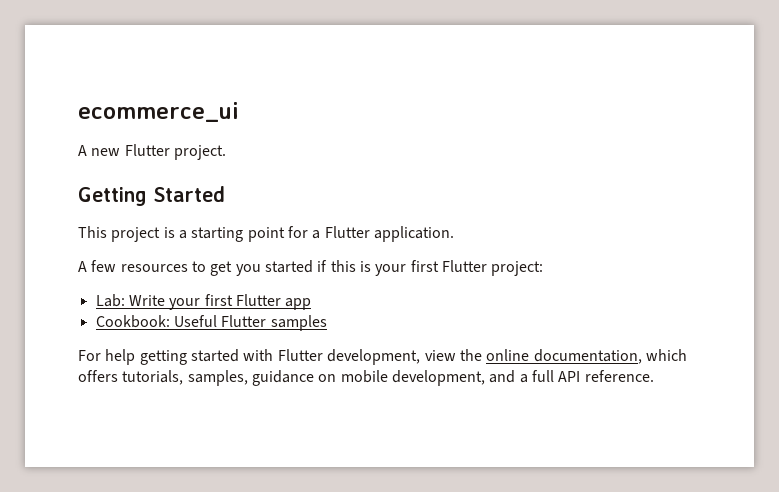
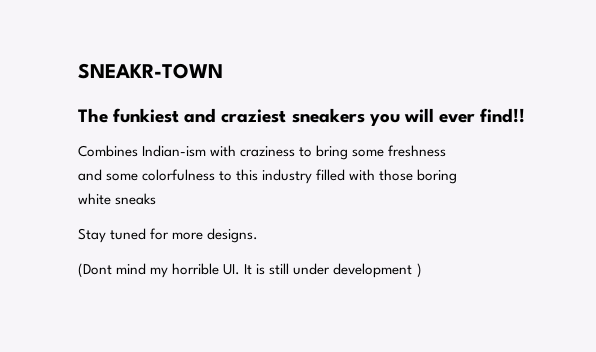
- ecommerce_ui
- A new Flutter project.
- Getting Started
- This project is a starting point for a Flutter application.
- A few resources to get you started if this is your first Flutter project:
- Lab: Write your first Flutter app
- Cookbook: Useful Flutter samples
- For help getting started with Flutter development, view the online documentation, which offers tutorials, samples, guidance on mobile development, and a full API reference.
+ SNEAKR-TOWN
+ The funkiest and craziest sneakers you will ever find!!
+ Combines Indian-ism with craziness to bring some freshness
+ and some colorfulness to this industry filled with those boring
+ white sneaks
+ Stay tuned for more designs.
+ (Dont mind my horrible UI. It is still under development )

